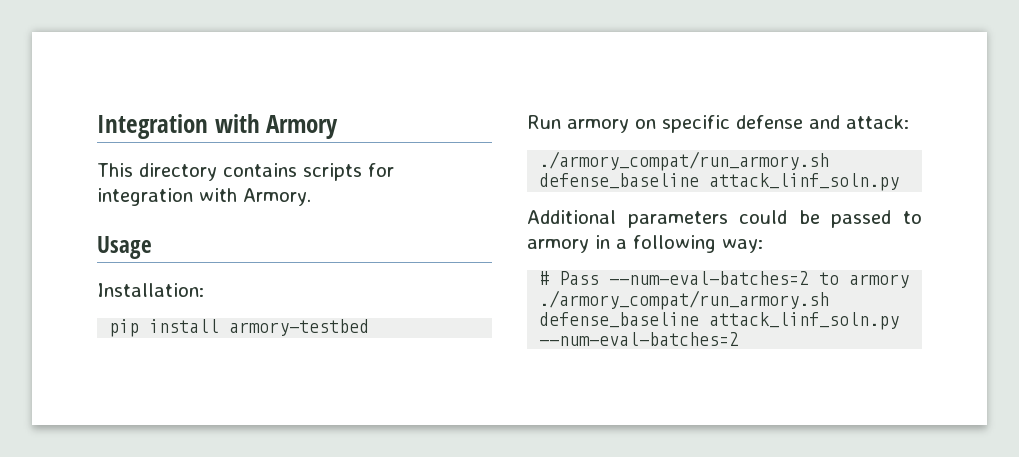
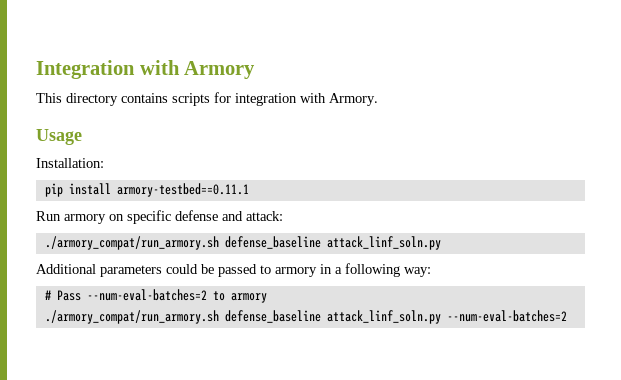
- pip install armory-testbed
+ pip install armory-testbed==0.11.1

